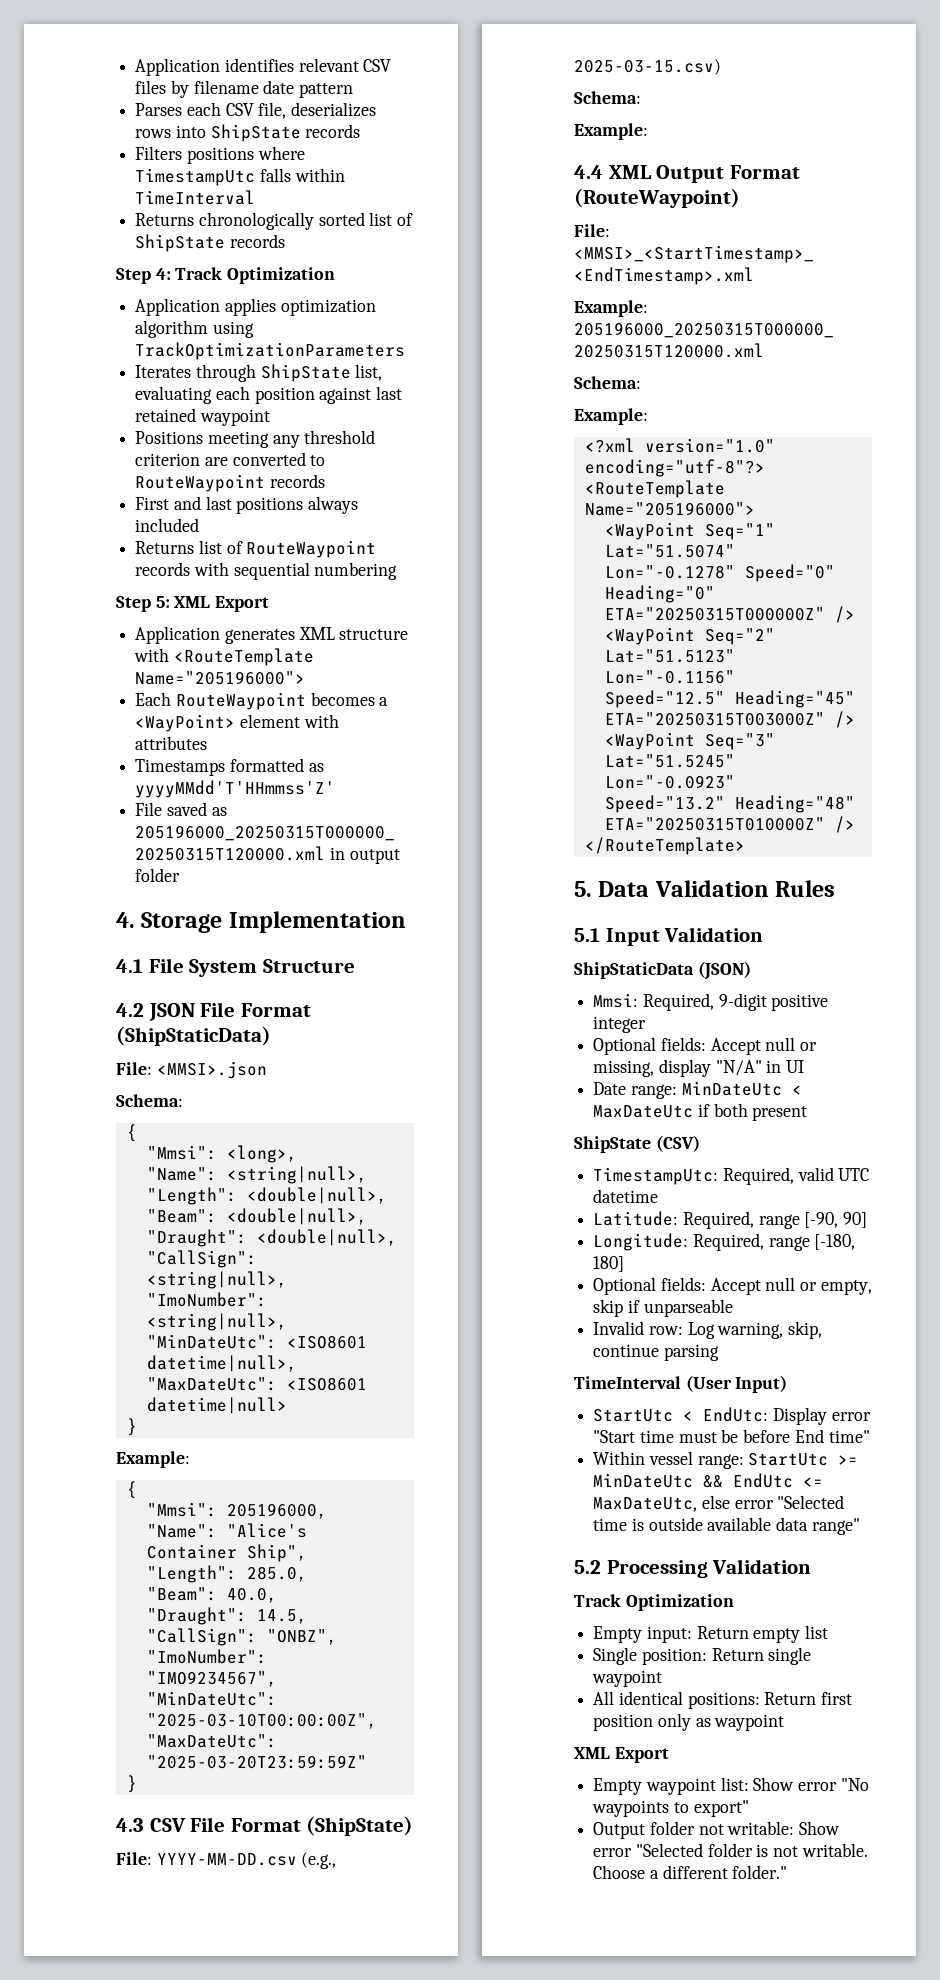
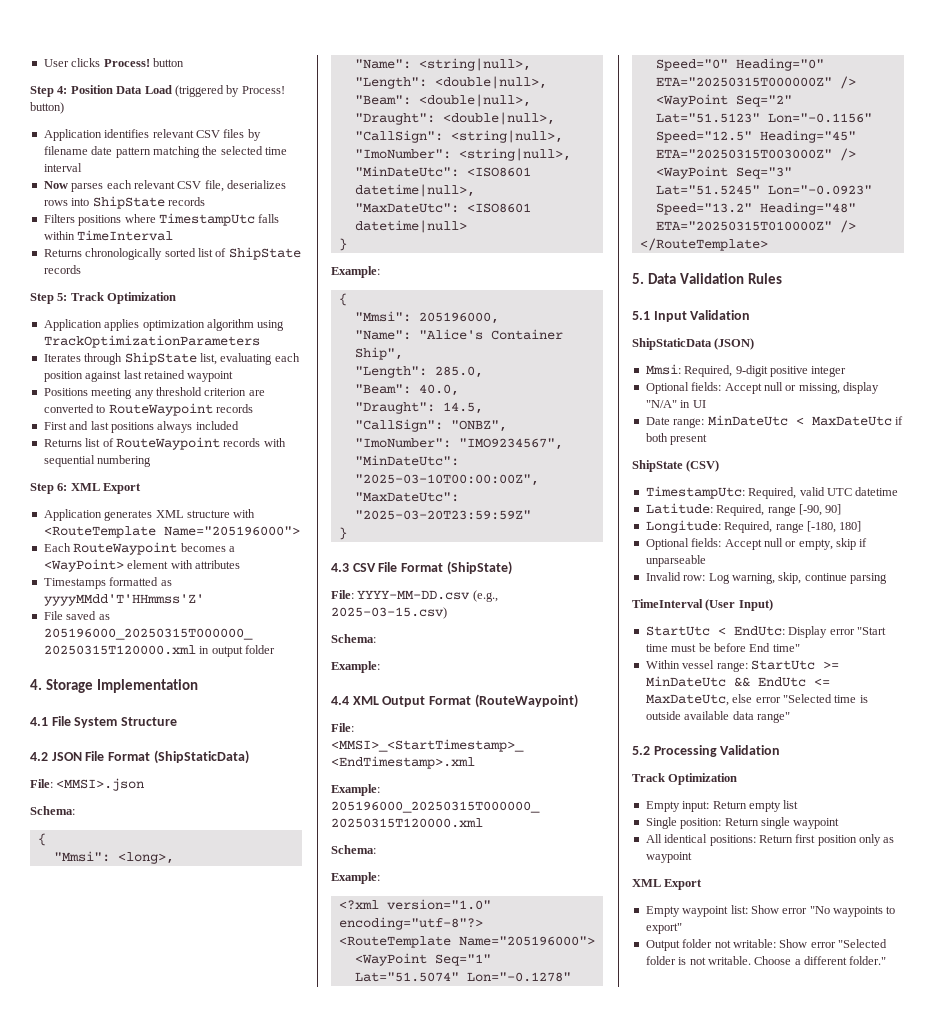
+ User clicks Process! button
+ Step 4: Position Data Load (triggered by Process! button)
- Application identifies relevant CSV files by filename date pattern
- Parses each CSV file, deserializes rows into ShipState records
+ Application identifies relevant CSV files by filename date pattern matching the selected time interval
+ Now parses each relevant CSV file, deserializes rows into ShipState records
- Step 4: Track Optimization
+ Step 5: Track Optimization
- Step 5: XML Export
+ Step 6: XML Export

